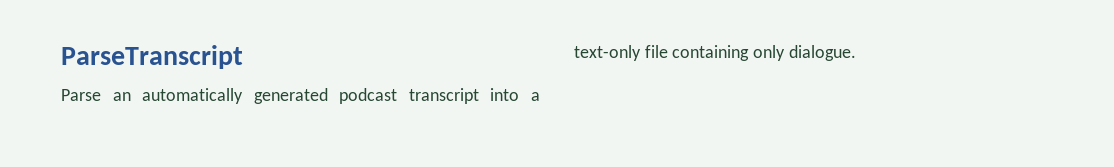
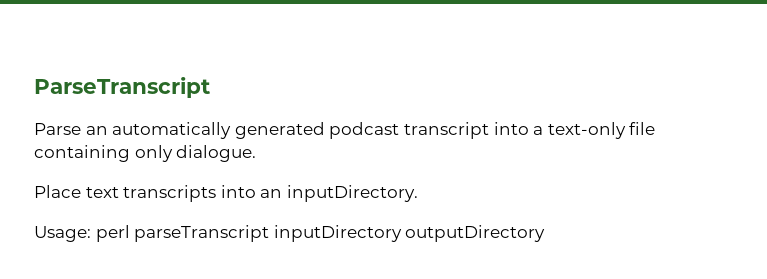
+ Place text transcripts into an inputDirectory.
+ Usage: perl parseTranscript inputDirectory outputDirectory

